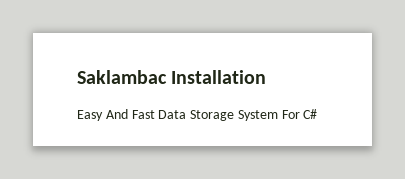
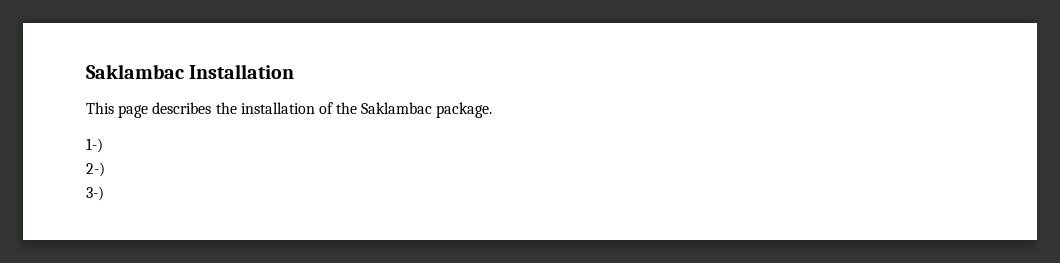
- Easy And Fast Data Storage System For C#
+ This page describes the installation of the Saklambac package.
+ 1-)
+ 2-)
+ 3-)

